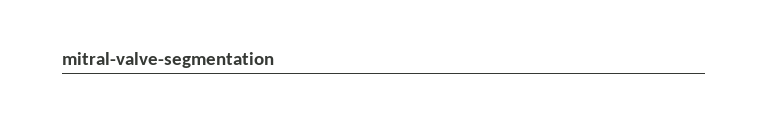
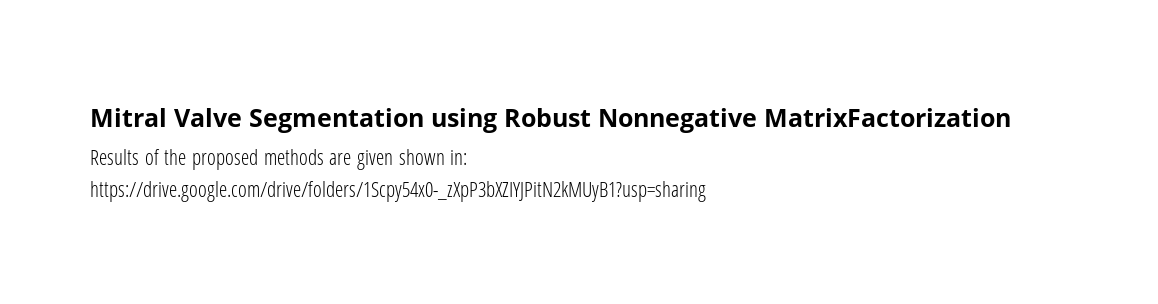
- mitral-valve-segmentation
+ Mitral Valve Segmentation using Robust Nonnegative MatrixFactorization
+ Results of the proposed methods are given shown in: https://drive.google.com/drive/folders/1Scpy54x0-_zXpP3bXZIYJPitN2kMUyB1?usp=sharing

